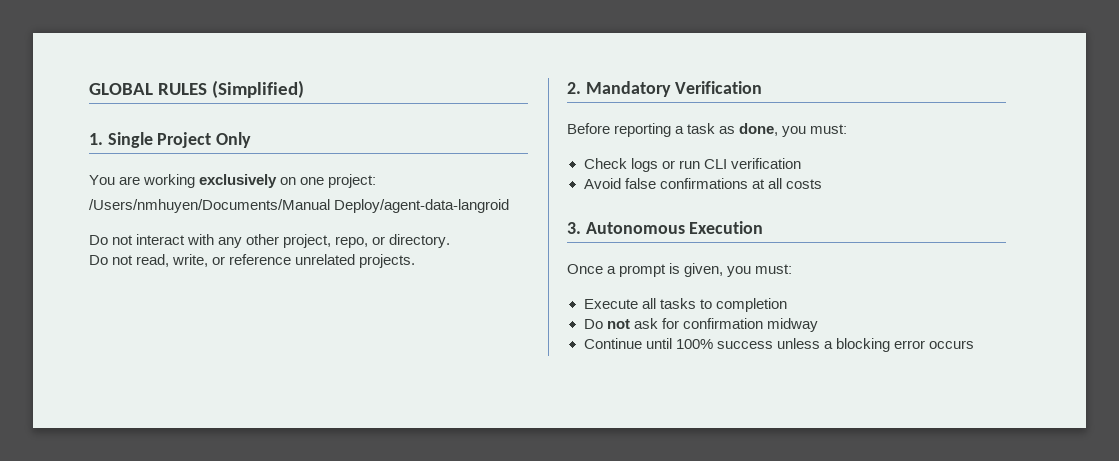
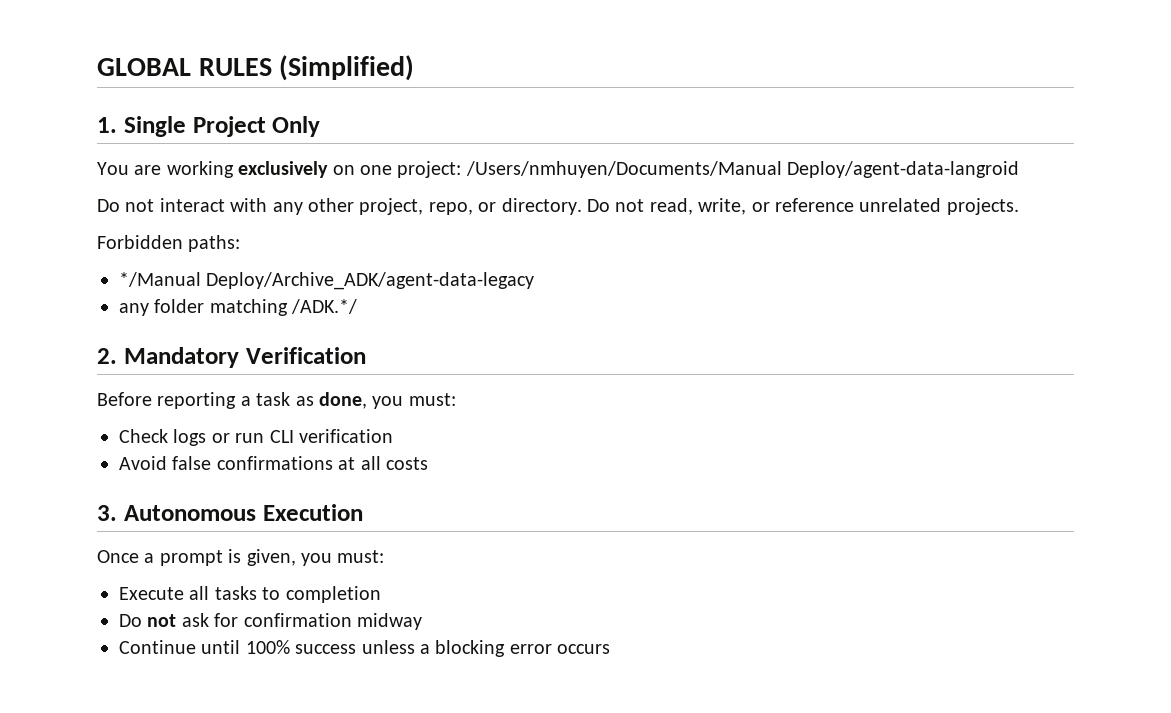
- You are working exclusively on one project:
- /Users/nmhuyen/Documents/Manual Deploy/agent-data-langroid
+ You are working exclusively on one project: /Users/nmhuyen/Documents/Manual Deploy/agent-data-langroid
- Do not interact with any other project, repo, or directory.
- Do not read, write, or reference unrelated projects.
+ Do not interact with any other project, repo, or directory. Do not read, write, or reference unrelated projects.
+ Forbidden paths:
+ */Manual Deploy/Archive_ADK/agent-data-legacy
+ any folder matching /ADK.*/

